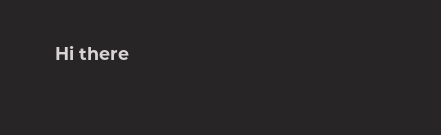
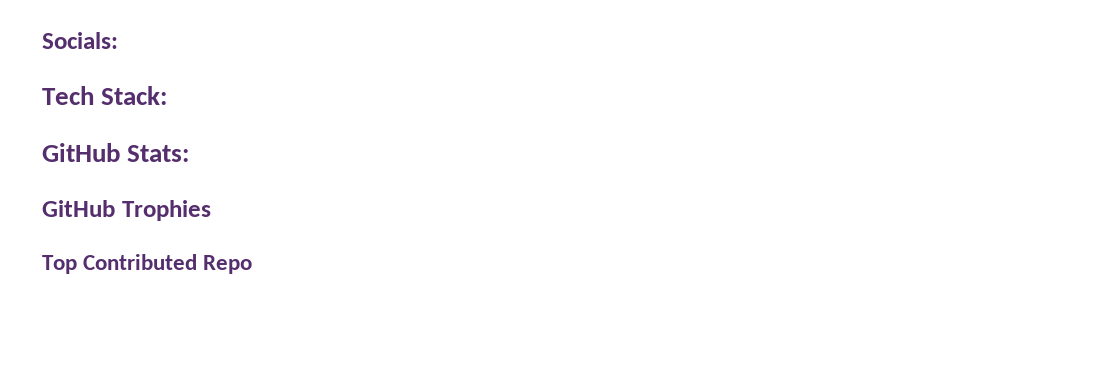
- Hi there
+ Socials:
+ Tech Stack:
+ GitHub Stats:
+ GitHub Trophies
+ Top Contributed Repo

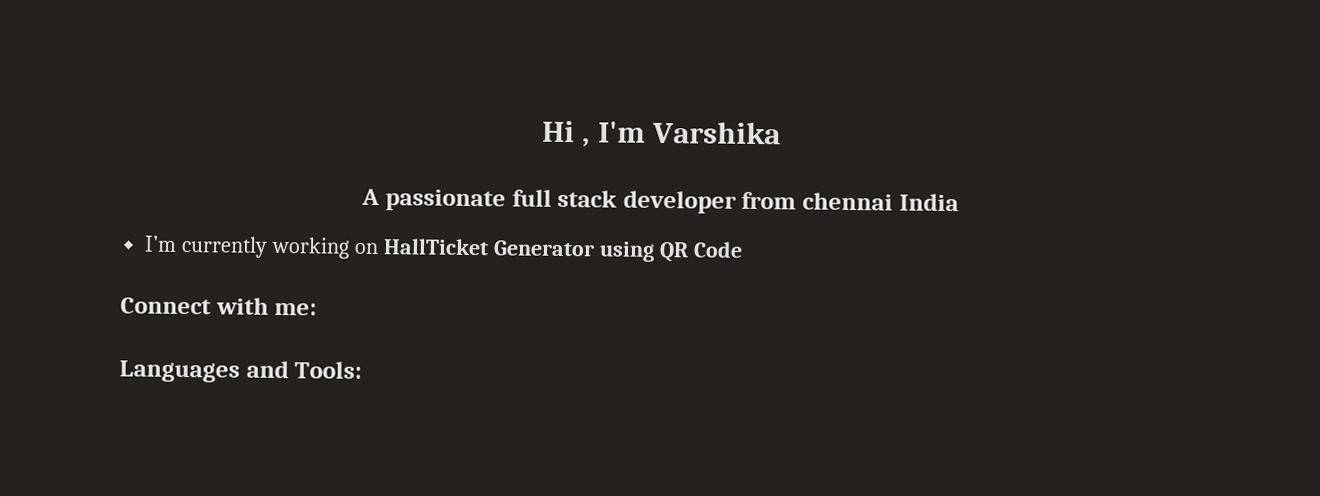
- Socials:
- Tech Stack:
- GitHub Stats:
- GitHub Trophies
- Top Contributed Repo
+ Hi , I'm Varshika
+ A passionate full stack developer from chennai India
+ I’m currently working on HallTicket Generator using QR Code
+ Connect with me:
+ Languages and Tools:

